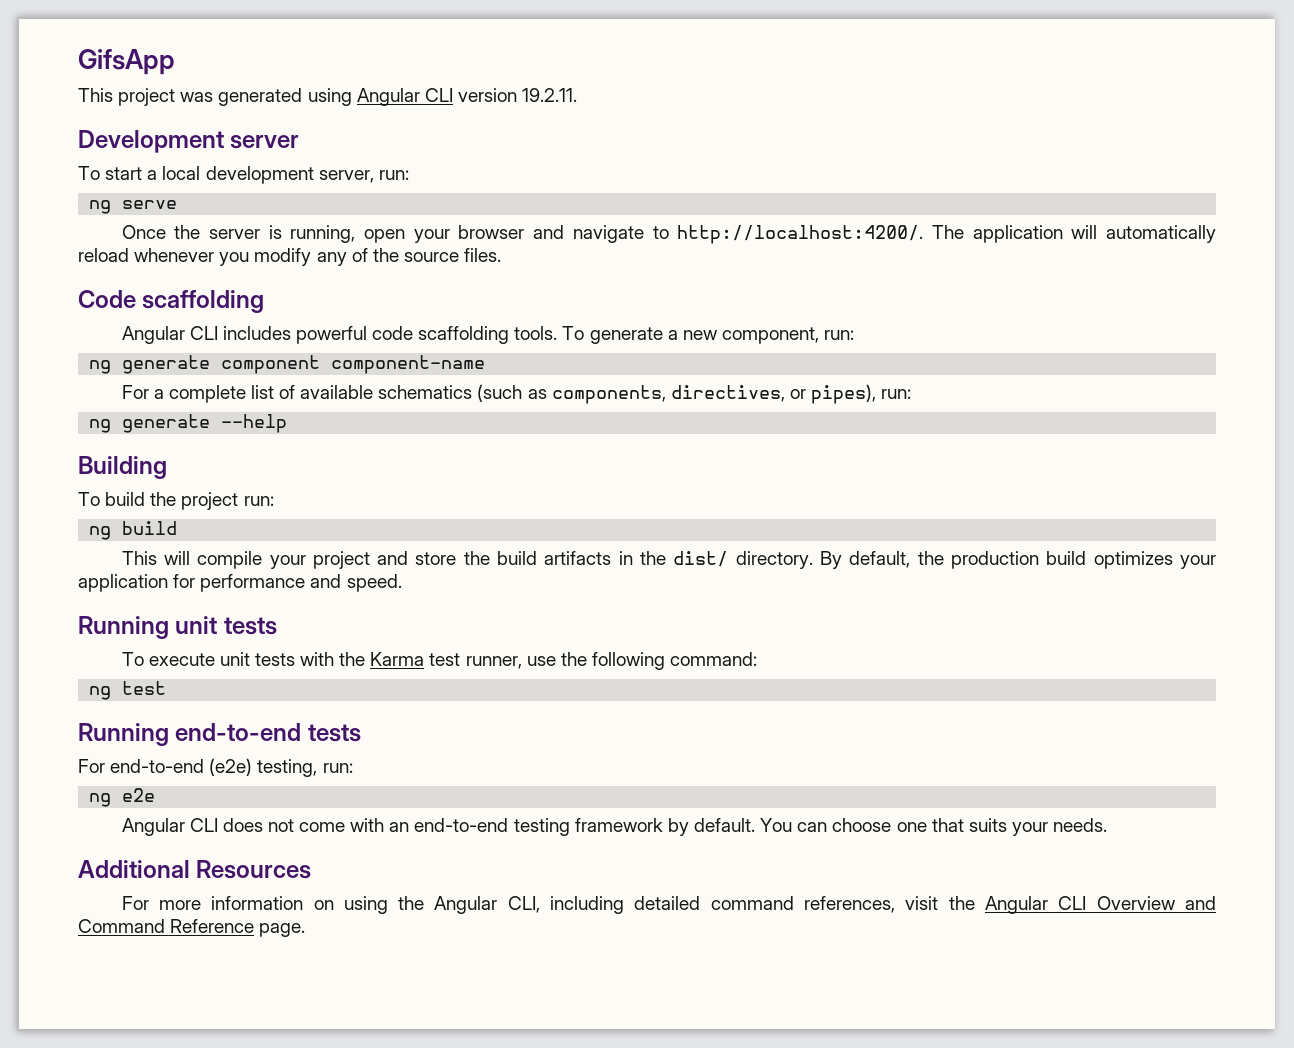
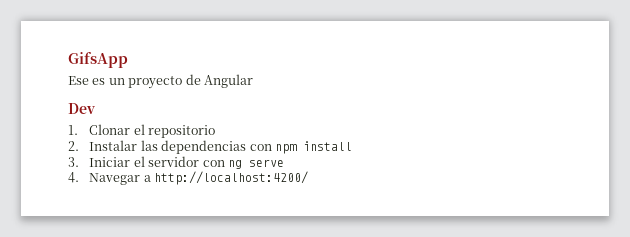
- This project was generated using Angular CLI version 19.2.11.
- Development server
- To start a local development server, run:
- ng serve
- Once the server is running, open your browser and navigate to http://localhost:4200/. The application will automatically reload whenever you modify any of the source files.
- Code scaffolding
- Angular CLI includes powerful code scaffolding tools. To generate a new component, run:
- ng generate component component-name
- For a complete list of available schematics (such as components, directives, or pipes), run:
- ng generate --help
- Building
- To build the project run:
- ng build
- This will compile your project and store the build artifacts in the dist/ directory. By default, the production build optimizes your application for performance and speed.
- Running unit tests
- To execute unit tests with the Karma test runner, use the following command:
- ng test
- Running end-to-end tests
- For end-to-end (e2e) testing, run:
- ng e2e
- Angular CLI does not come with an end-to-end testing framework by default. You can choose one that suits your needs.
- Additional Resources
- For more information on using the Angular CLI, including detailed command references, visit the Angular CLI Overview and Command Reference page.
+ Ese es un proyecto de Angular
+ Dev
+ 1. Clonar el repositorio
+ 2. Instalar las dependencias con npm install
+ 3. Iniciar el servidor con ng serve
+ 4. Navegar a http://localhost:4200/

